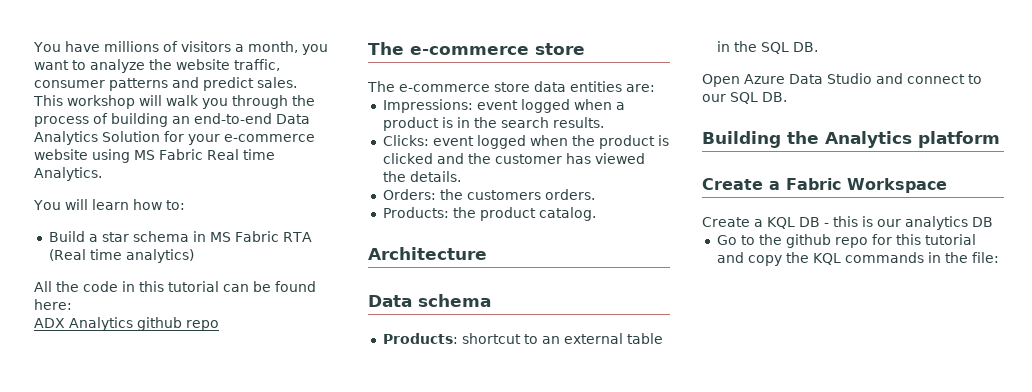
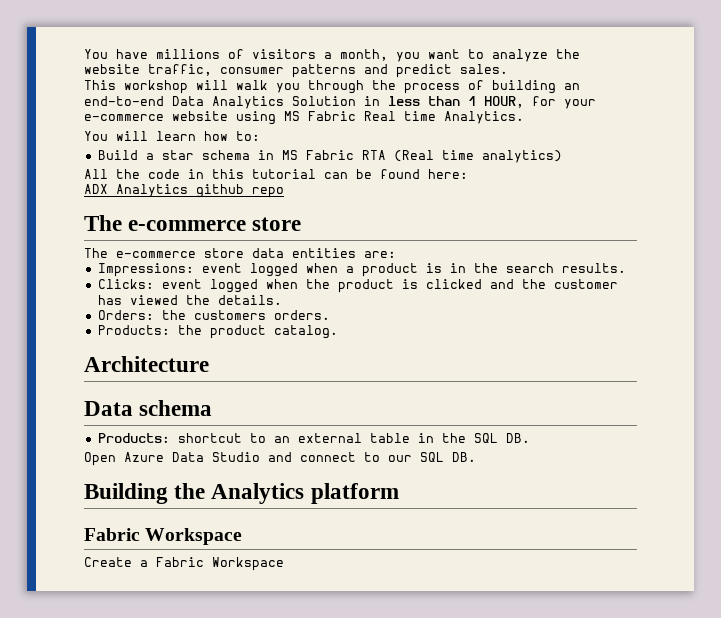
- This workshop will walk you through the process of building an end-to-end Data Analytics Solution for your e-commerce website using MS Fabric Real time Analytics.
+ This workshop will walk you through the process of building an end-to-end Data Analytics Solution in less than 1 HOUR, for your e-commerce website using MS Fabric Real time Analytics.
  Building the Analytics platform
- Create a Fabric Workspace
+ Fabric Workspace
- Create a KQL DB - this is our analytics DB
- Go to the github repo for this tutorial and copy the KQL commands in the file:
+ Create a Fabric Workspace

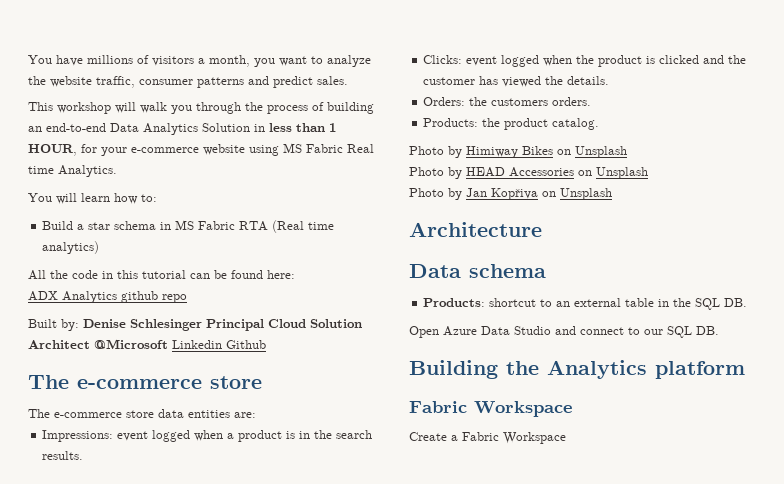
+ Built by: Denise Schlesinger Principal Cloud Solution Architect @Microsoft Linkedin Github
+ Photo by Himiway Bikes on Unsplash
+ Photo by HEAD Accessories on Unsplash
+ Photo by Jan Kopřiva on Unsplash

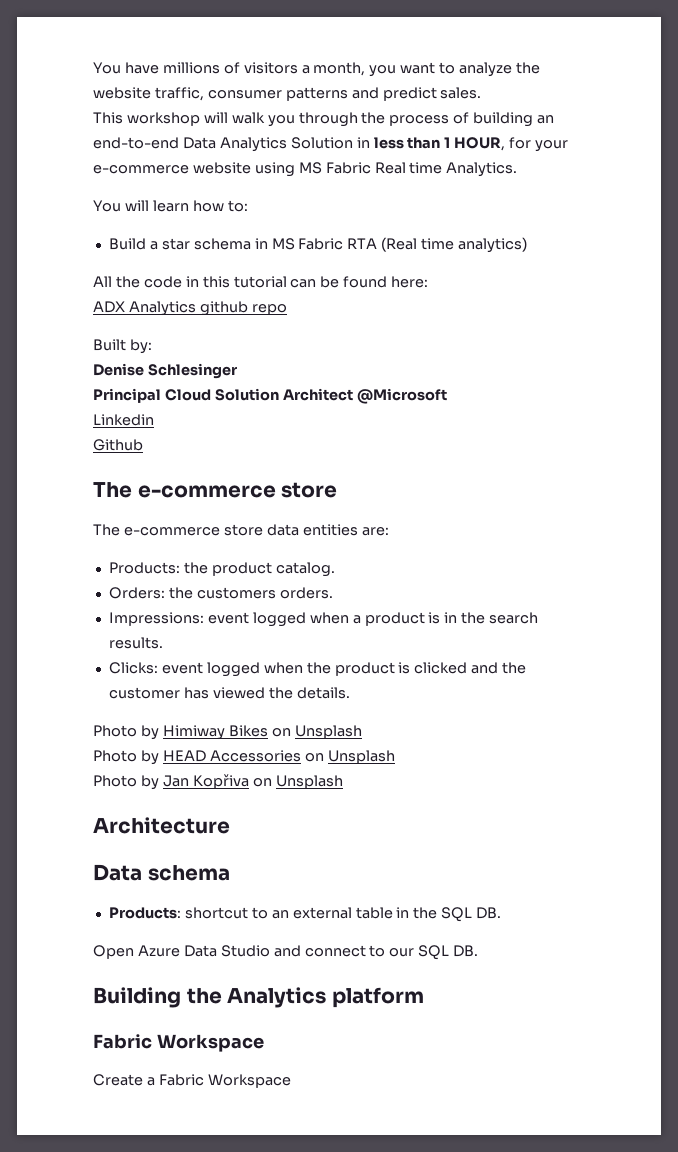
- Built by: Denise Schlesinger Principal Cloud Solution Architect @Microsoft Linkedin Github
+ Built by:
+ Denise Schlesinger
+ Principal Cloud Solution Architect @Microsoft
+ Linkedin
+ Github
+ Products: the product catalog.
+ Orders: the customers orders.
- Orders: the customers orders.
- Products: the product catalog.

